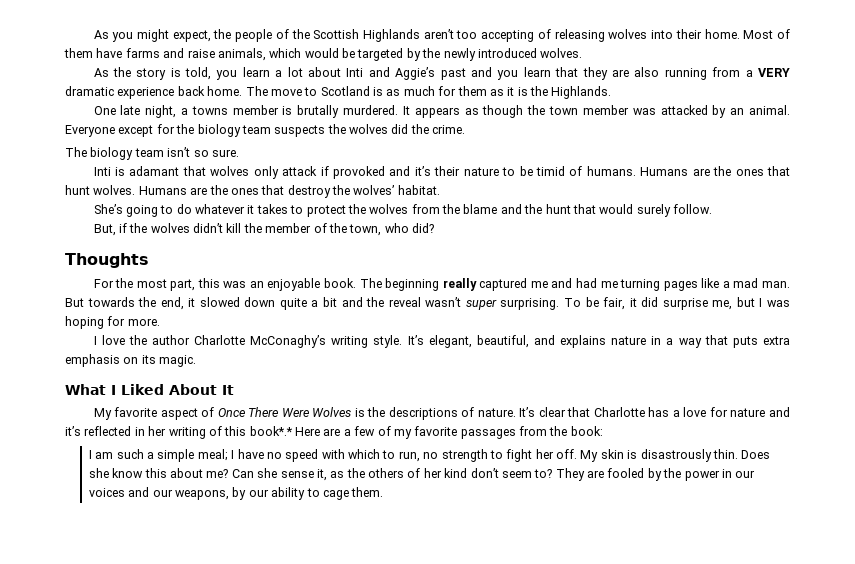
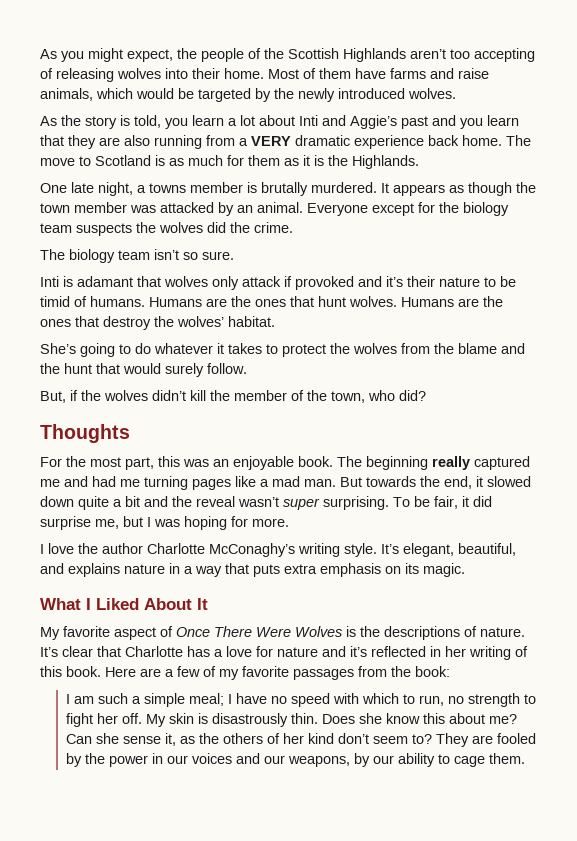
- It’s clear that Charlotte has a love for nature and it’s reflected in her writing of this book*.* Here are a few of my favorite passages from the book:
+ It’s clear that Charlotte has a love for nature and it’s reflected in her writing of this book. Here are a few of my favorite passages from the book:

